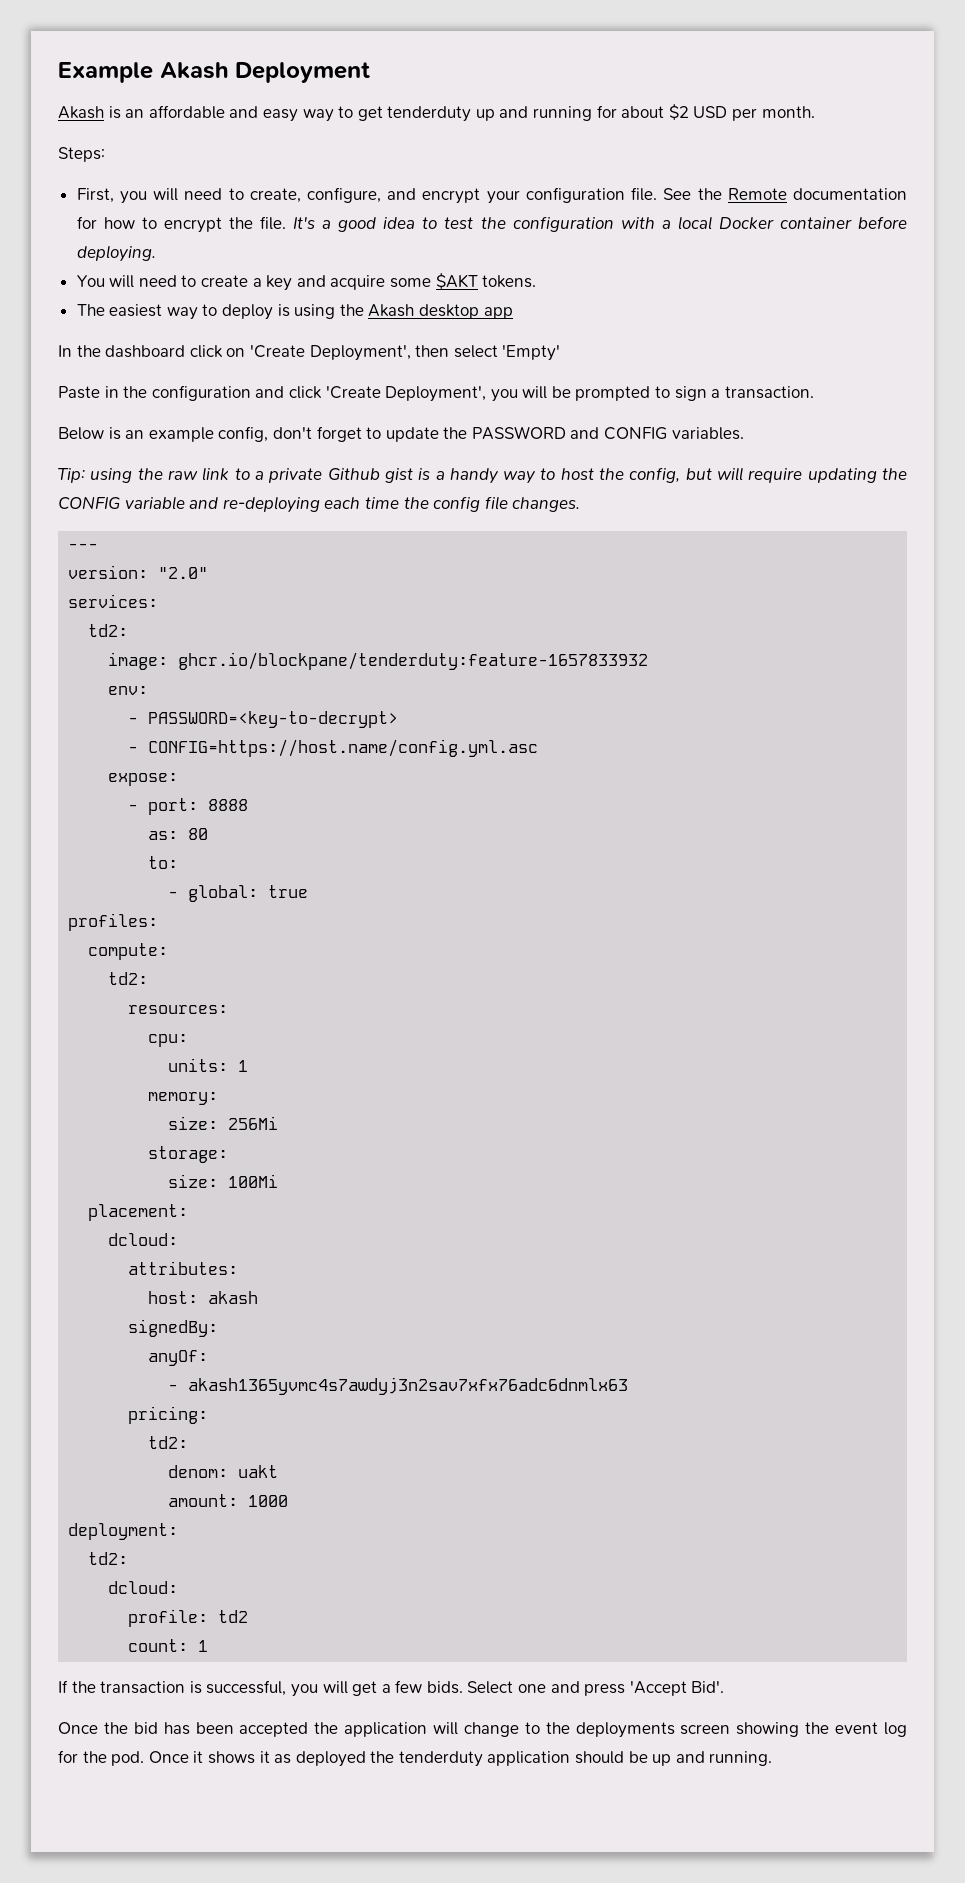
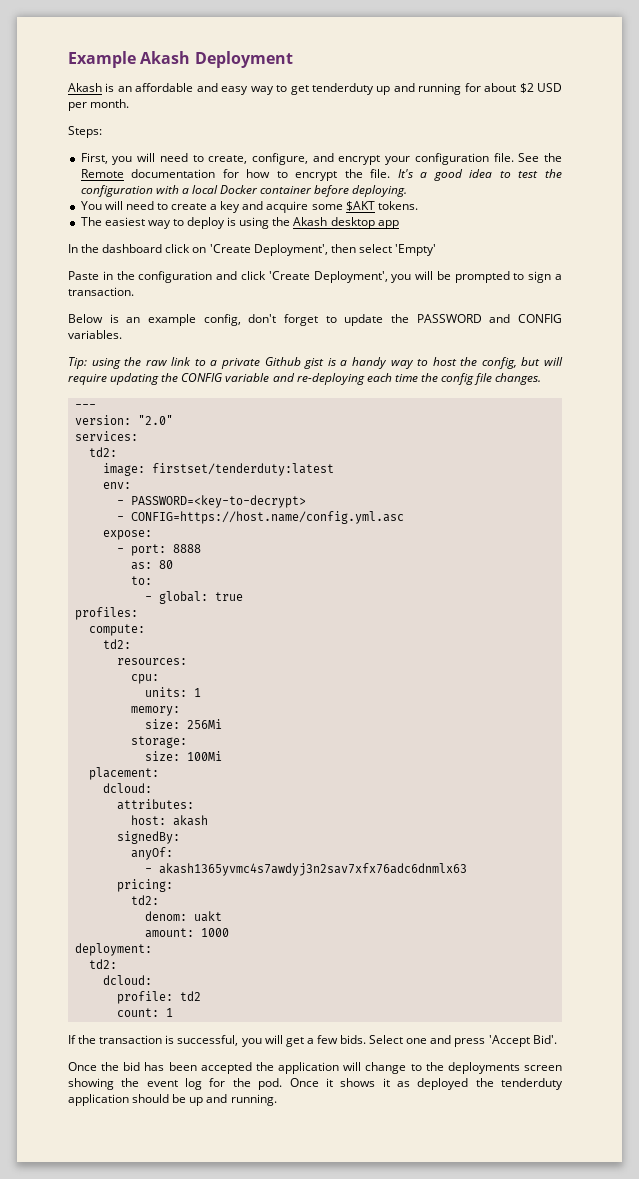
- image: ghcr.io/blockpane/tenderduty:feature-1657833932
+ image: firstset/tenderduty:latest

